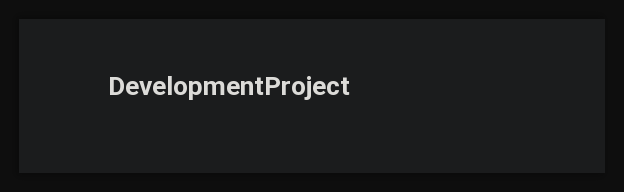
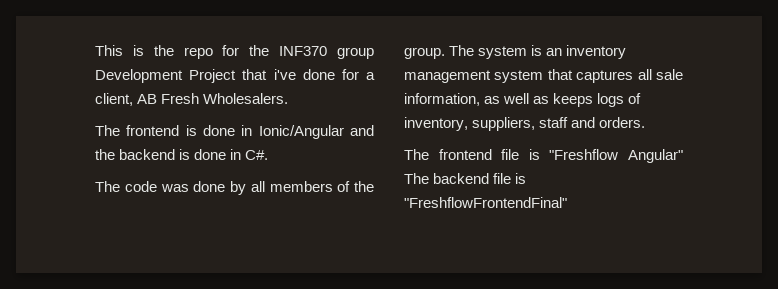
- DevelopmentProject
+ This is the repo for the INF370 group Development Project that i've done for a client, AB Fresh Wholesalers.
+ The frontend is done in Ionic/Angular and the backend is done in C#.
+ The code was done by all members of the group. The system is an inventory management system that captures all sale information, as well as keeps logs of inventory, suppliers, staff and orders.
+ The frontend file is "Freshflow Angular" The backend file is "FreshflowFrontendFinal"

